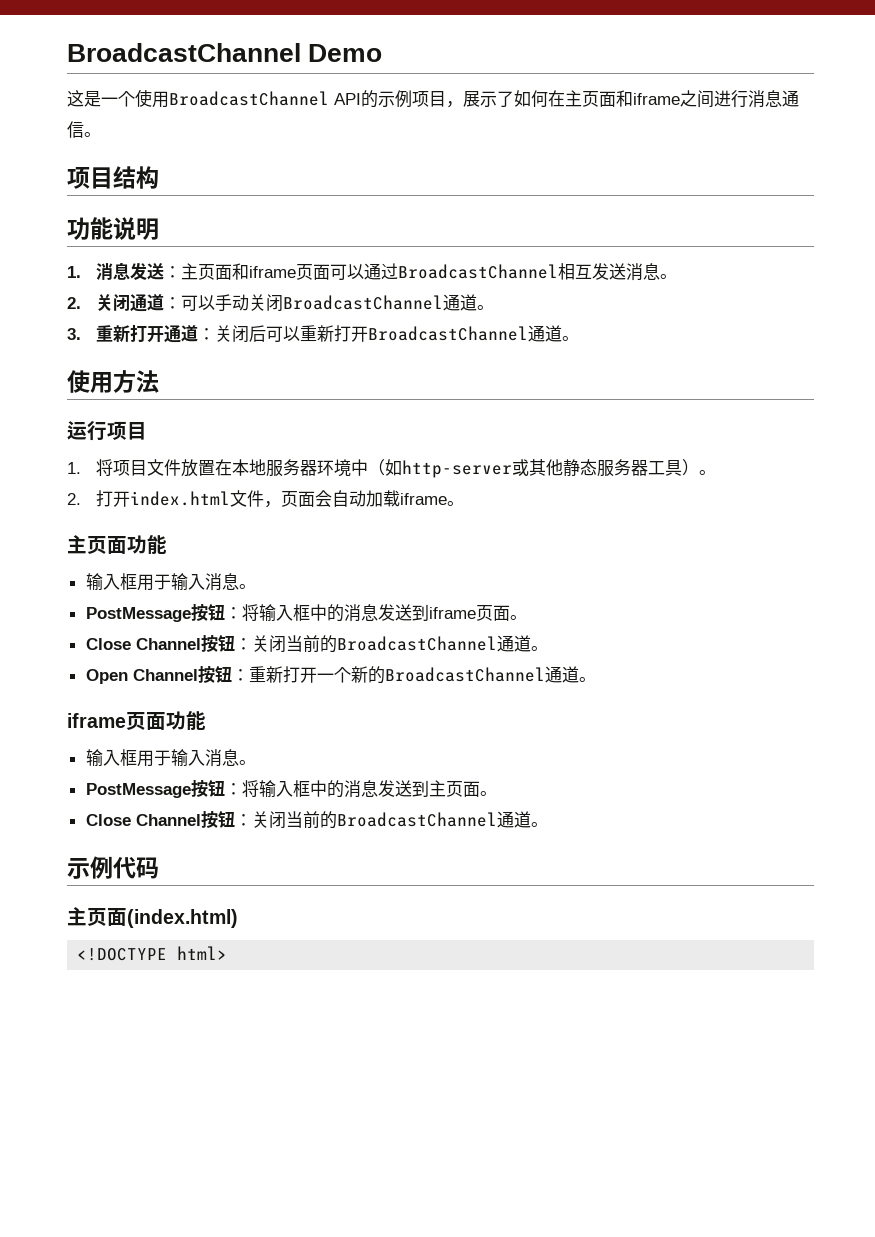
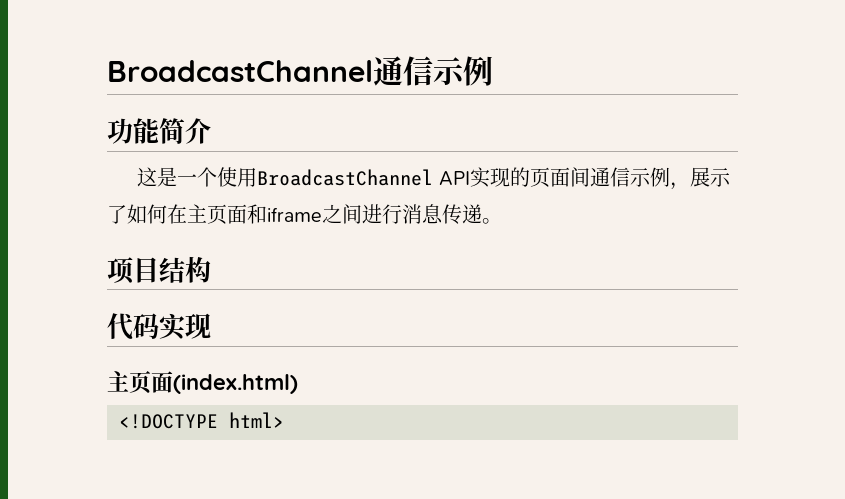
- BroadcastChannel Demo
+ BroadcastChannel通信示例
+ 功能简介
- 这是一个使用BroadcastChannel API的示例项目，展示了如何在主页面和iframe之间进行消息通信。
+ 这是一个使用BroadcastChannel API实现的页面间通信示例，展示了如何在主页面和iframe之间进行消息传递。
- 功能说明
- 1.消息发送：主页面和iframe页面可以通过BroadcastChannel相互发送消息。
- 2.关闭通道：可以手动关闭BroadcastChannel通道。
- 3.重新打开通道：关闭后可以重新打开BroadcastChannel通道。
- 使用方法
- 运行项目
- 1.将项目文件放置在本地服务器环境中（如http-server或其他静态服务器工具）。
- 2.打开index.html文件，页面会自动加载iframe。
- 主页面功能
- 输入框用于输入消息。
- PostMessage按钮：将输入框中的消息发送到iframe页面。
- Close Channel按钮：关闭当前的BroadcastChannel通道。
- Open Channel按钮：重新打开一个新的BroadcastChannel通道。
- iframe页面功能
- 输入框用于输入消息。
- PostMessage按钮：将输入框中的消息发送到主页面。
- Close Channel按钮：关闭当前的BroadcastChannel通道。
- 示例代码
+ 代码实现

